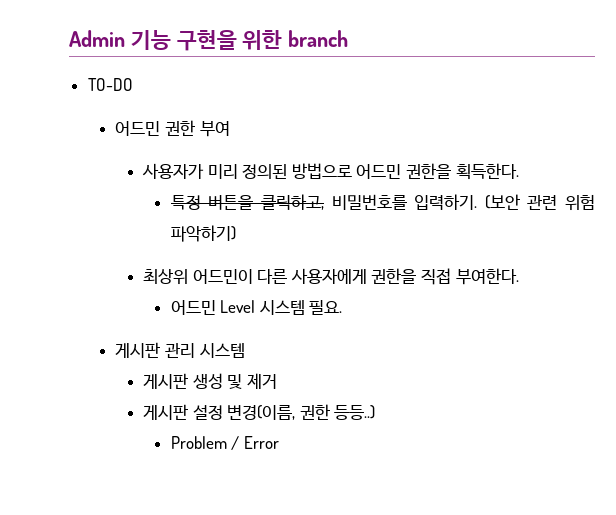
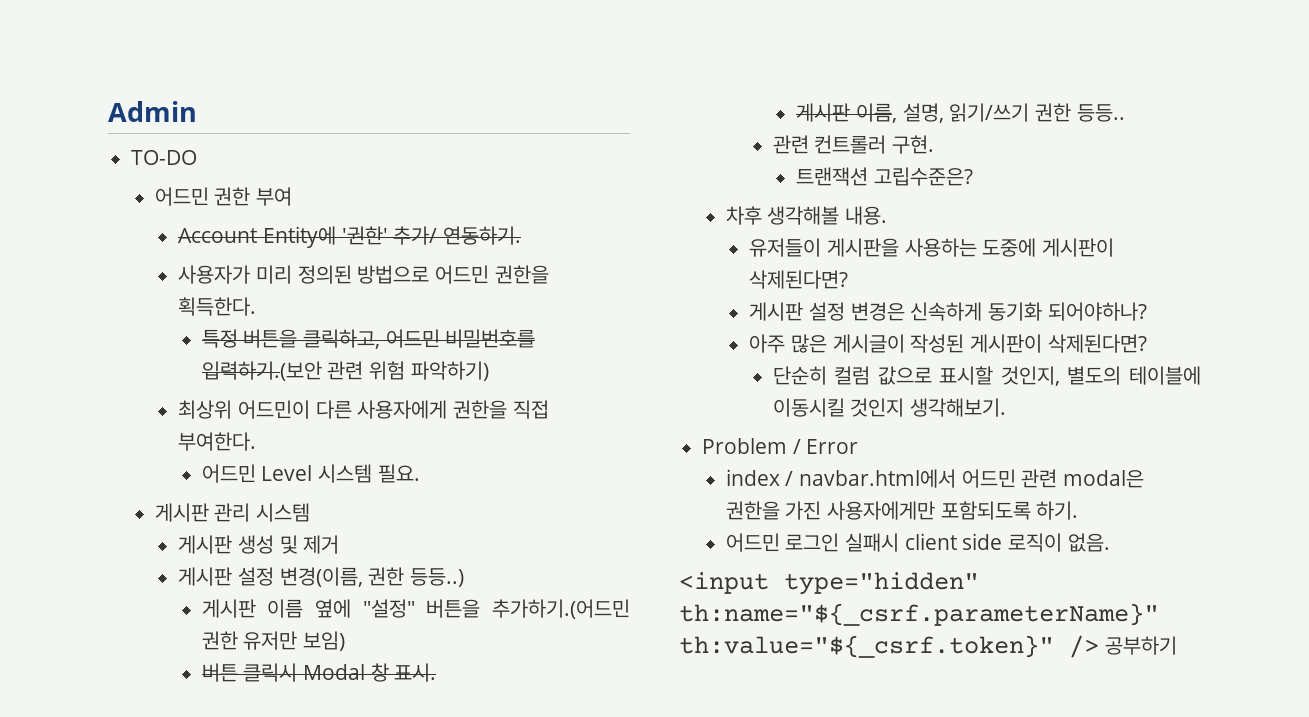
- Admin 기능 구현을 위한 branch
+ Admin
+ Account Entity에 '권한' 추가/ 연동하기.
- 특정 버튼을 클릭하고, 비밀번호를 입력하기. (보안 관련 위험 파악하기)
+ 특정 버튼을 클릭하고, 어드민 비밀번호를 입력하기.(보안 관련 위험 파악하기)
+ 게시판 이름 옆에 "설정" 버튼을 추가하기.(어드민 권한 유저만 보임)
+ 버튼 클릭시 Modal 창 표시.
+ 게시판 이름, 설명, 읽기/쓰기 권한 등등..
+ 관련 컨트롤러 구현.
+ 트랜잭션 고립수준은?
+ 차후 생각해볼 내용.
+ 유저들이 게시판을 사용하는 도중에 게시판이 삭제된다면?
+ 게시판 설정 변경은 신속하게 동기화 되어야하나?
+ 아주 많은 게시글이 작성된 게시판이 삭제된다면?
+ 단순히 컬럼 값으로 표시할 것인지, 별도의 테이블에 이동시킬 것인지 생각해보기.
  Problem / Error
+ index / navbar.html에서 어드민 관련 modal은 권한을 가진 사용자에게만 포함되도록 하기.
+ 어드민 로그인 실패시 client side 로직이 없음.
+ <input type="hidden" th:name="${_csrf.parameterName}" th:value="${_csrf.token}" /> 공부하기

